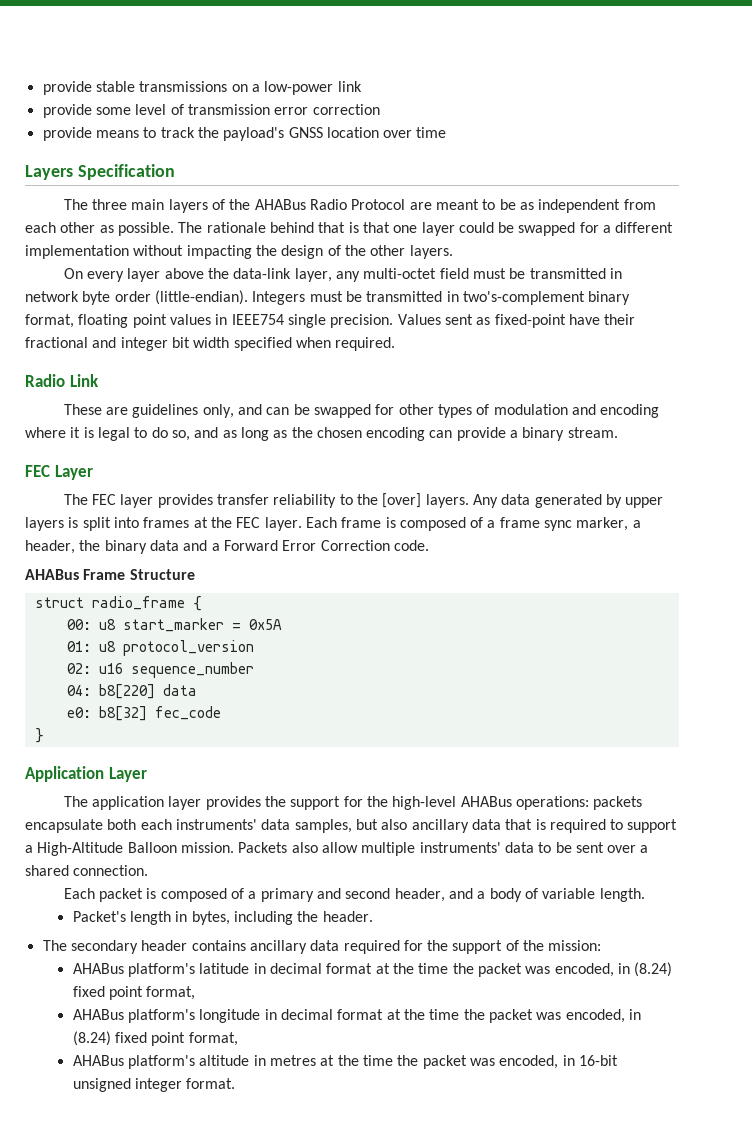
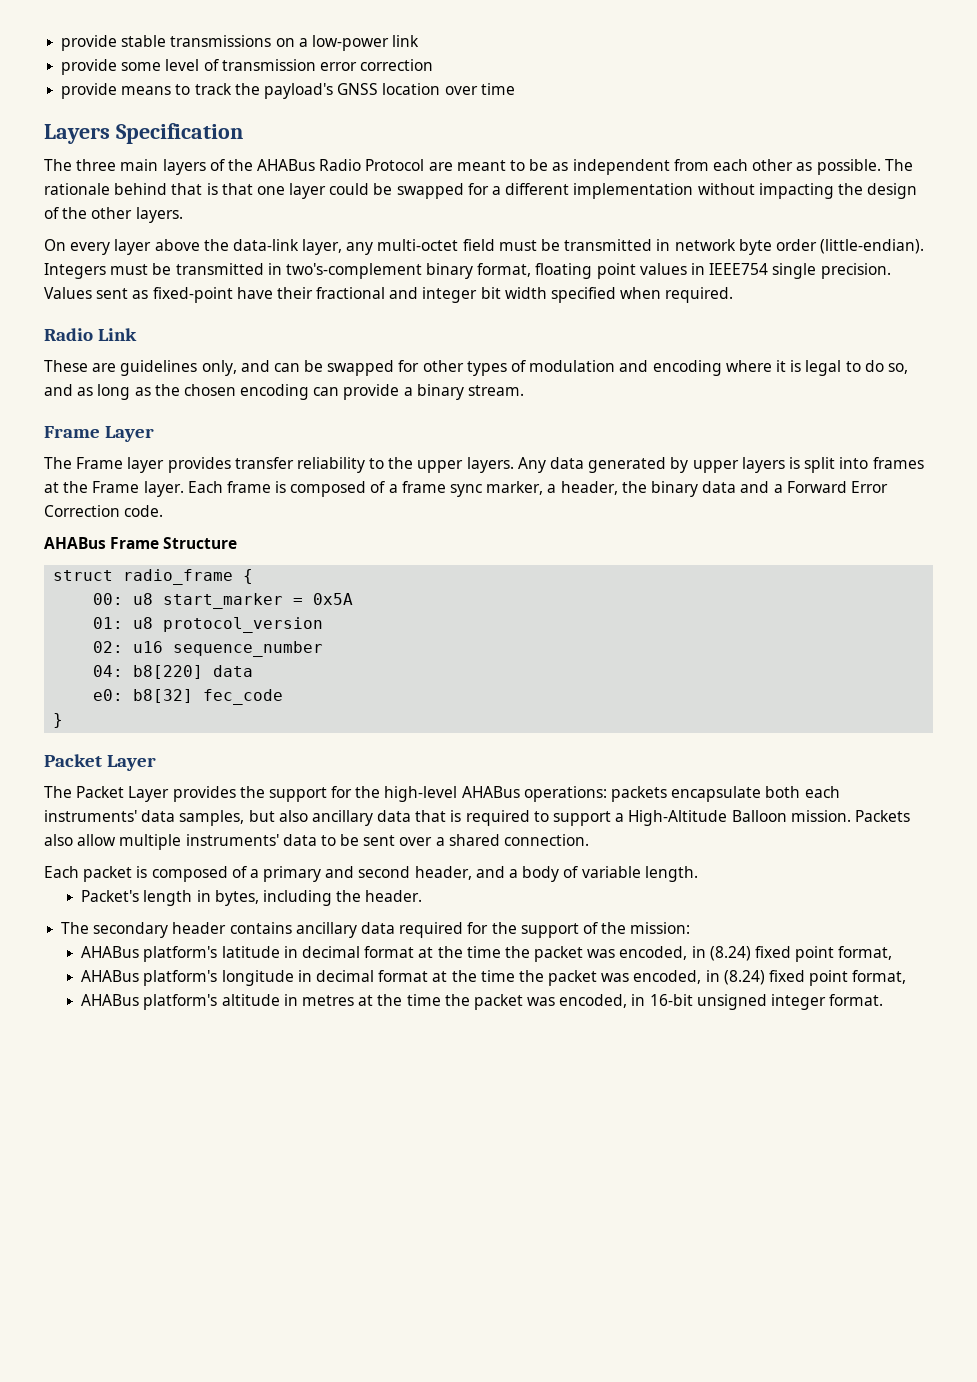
- FEC Layer
- The FEC layer provides transfer reliability to the [over] layers.
+ Frame Layer
+ The Frame layer provides transfer reliability to the upper layers.
- Any data generated by upper layers is split into frames at the FEC layer.
+ Any data generated by upper layers is split into frames at the Frame layer.
  }
- Application Layer
- The application layer provides the support for the high-level AHABus operations: packets encapsulate both each instruments' data samples, but also ancillary data that is required to support a High-Altitude Balloon mission.
+ Packet Layer
+ The Packet Layer provides the support for the high-level AHABus operations: packets encapsulate both each instruments' data samples, but also ancillary data that is required to support a High-Altitude Balloon mission.

